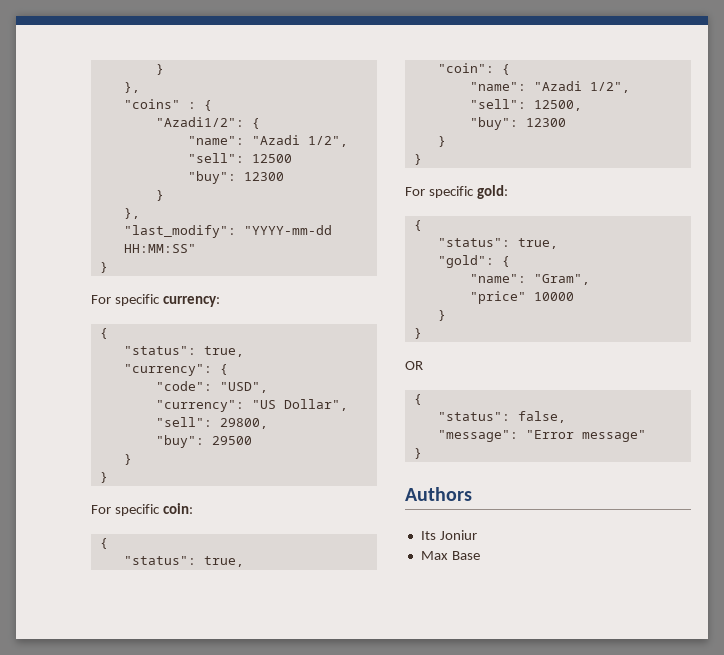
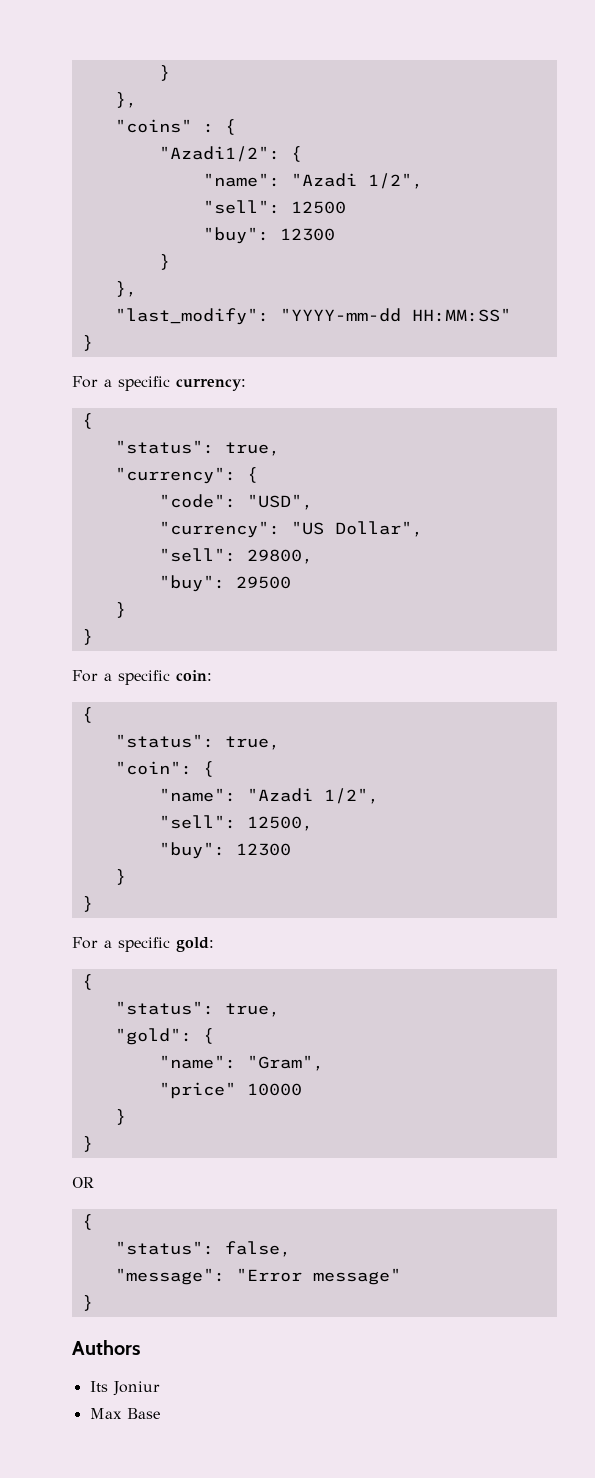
- For specific currency:
+ For a specific currency:
- For specific coin:
+ For a specific coin:
- For specific gold:
+ For a specific gold:

